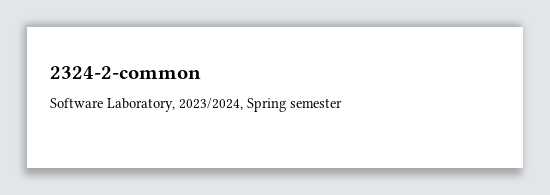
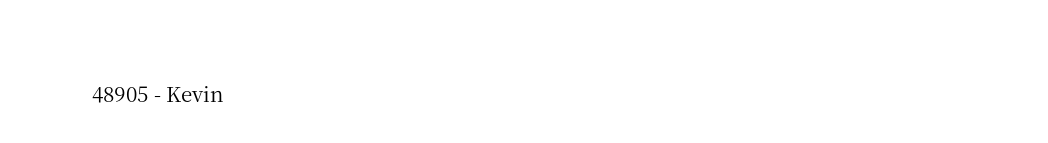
- 2324-2-common
- Software Laboratory, 2023/2024, Spring semester
+ 48905 - Kevin

